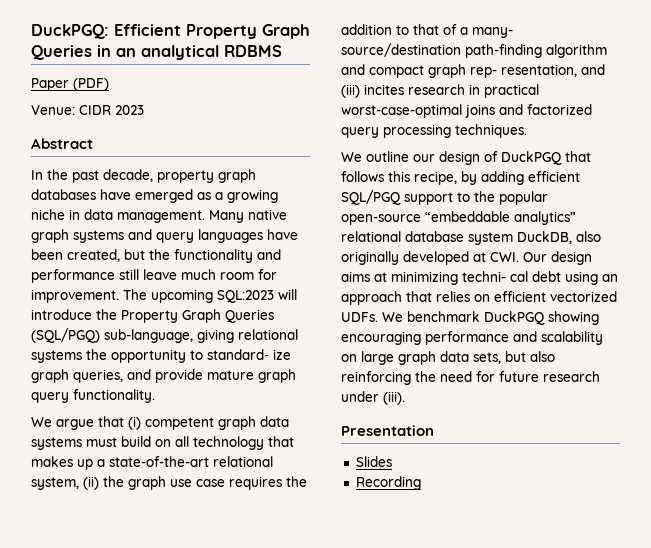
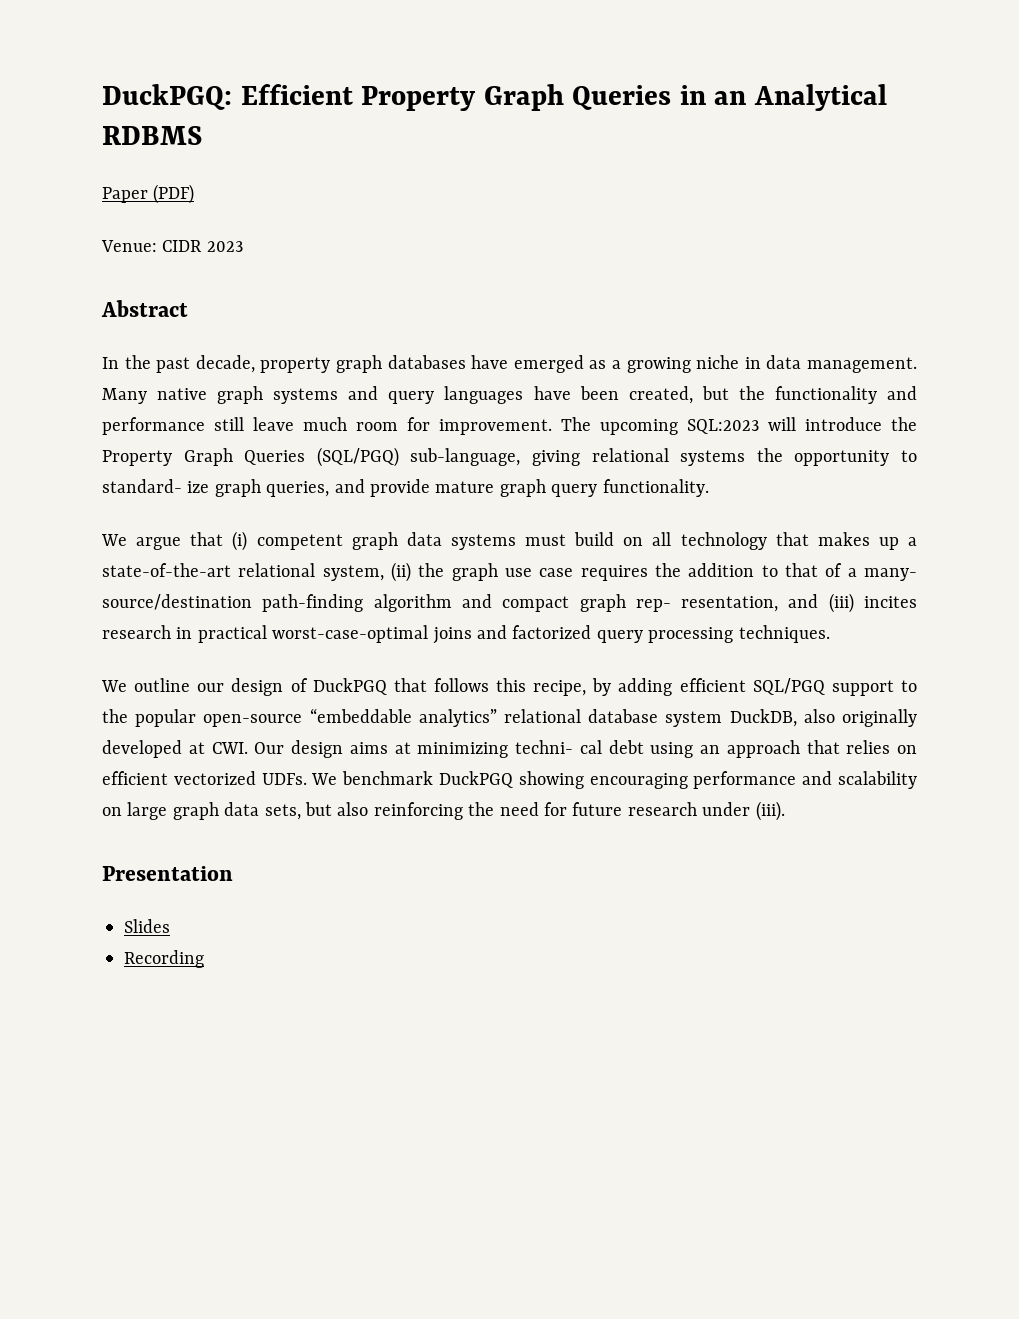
- DuckPGQ: Efficient Property Graph Queries in an analytical RDBMS
+ DuckPGQ: Efficient Property Graph Queries in an Analytical RDBMS

